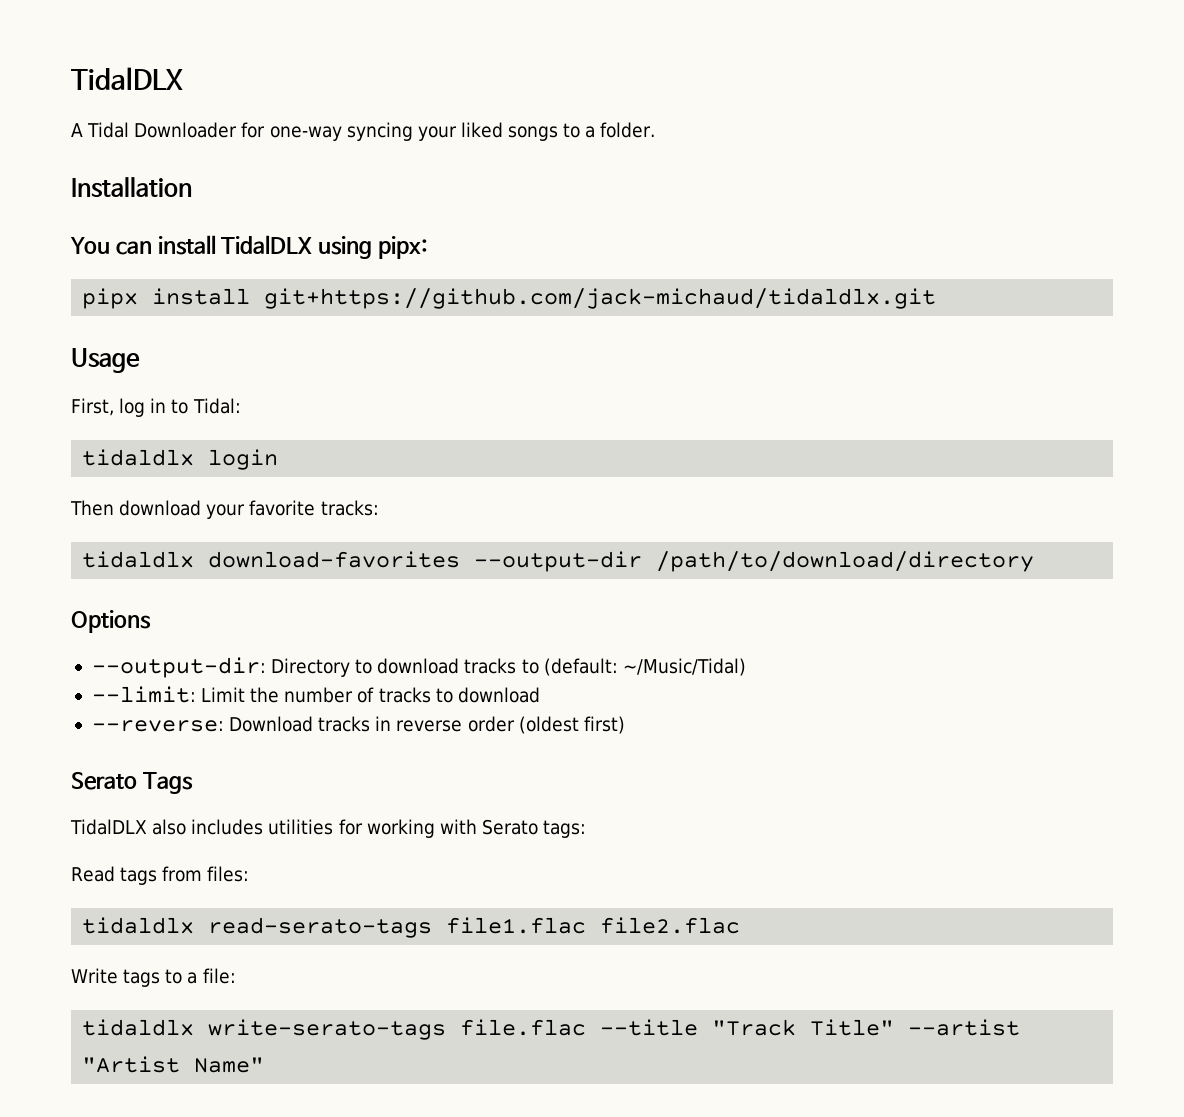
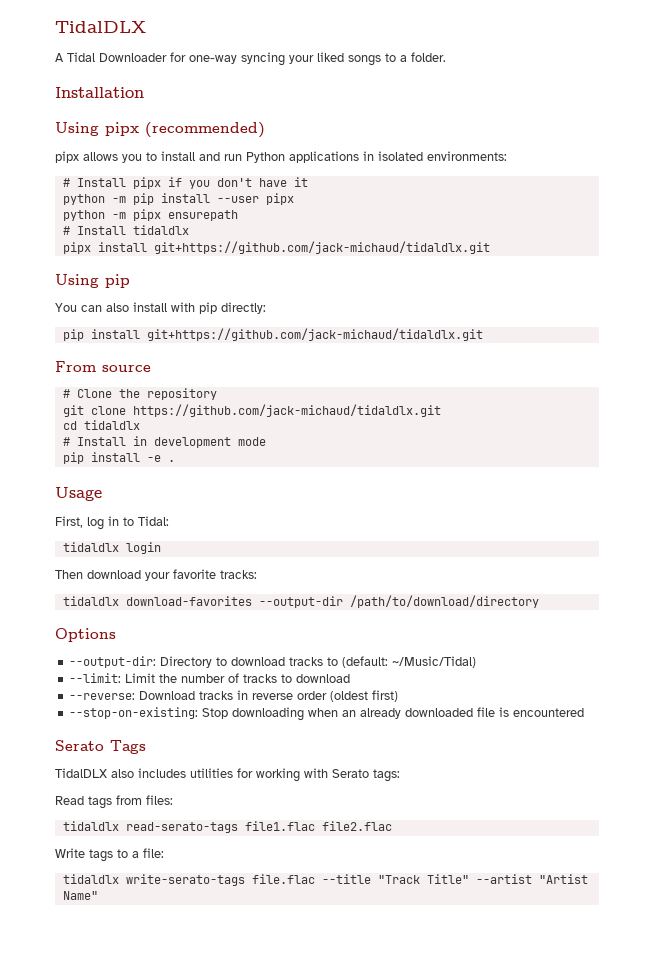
- You can install TidalDLX using pipx:
+ Using pipx (recommended)
+ pipx allows you to install and run Python applications in isolated environments:
+ # Install pipx if you don't have it
+ python -m pip install --user pipx
+ python -m pipx ensurepath
+ # Install tidaldlx
  pipx install git+https://github.com/jack-michaud/tidaldlx.git
+ Using pip
+ You can also install with pip directly:
+ pip install git+https://github.com/jack-michaud/tidaldlx.git
+ From source
+ # Clone the repository
+ git clone https://github.com/jack-michaud/tidaldlx.git
+ cd tidaldlx
+ # Install in development mode
+ pip install -e .
+ --stop-on-existing: Stop downloading when an already downloaded file is encountered

